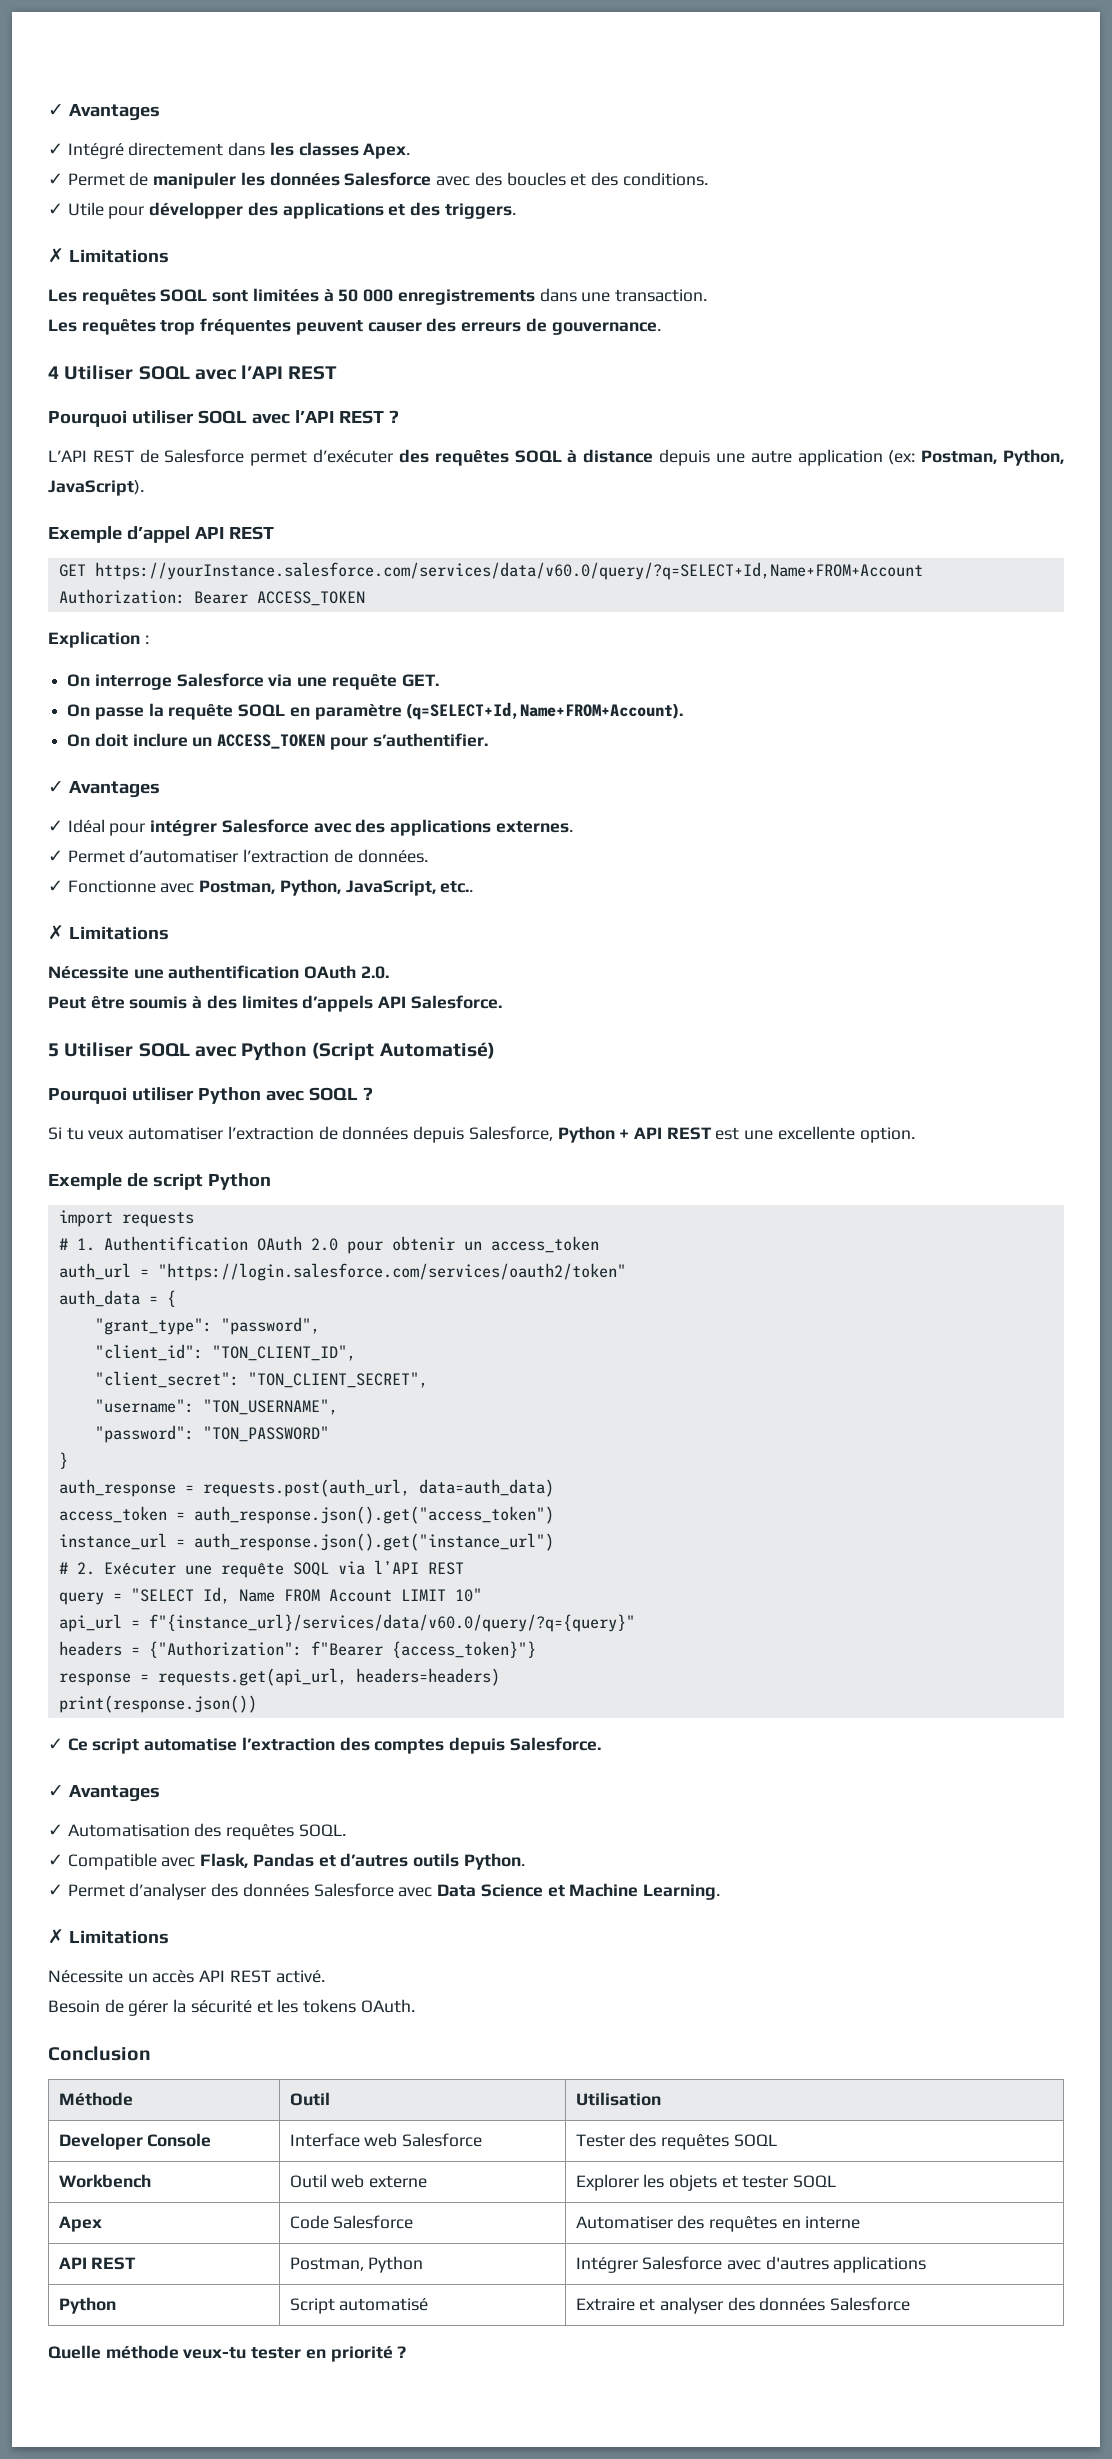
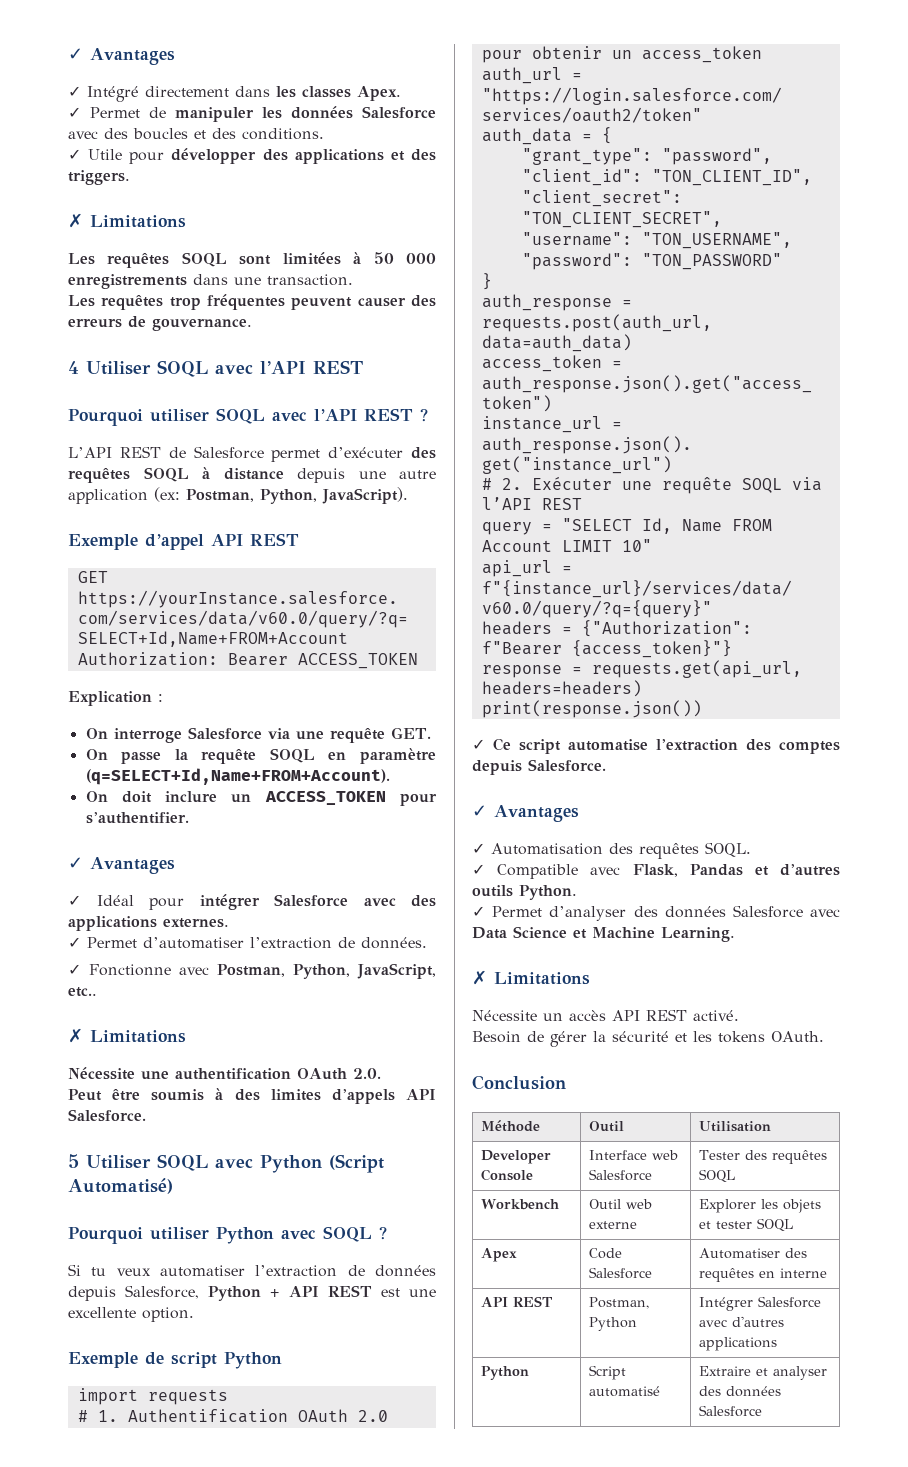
- Quelle méthode veux-tu tester en priorité ?

